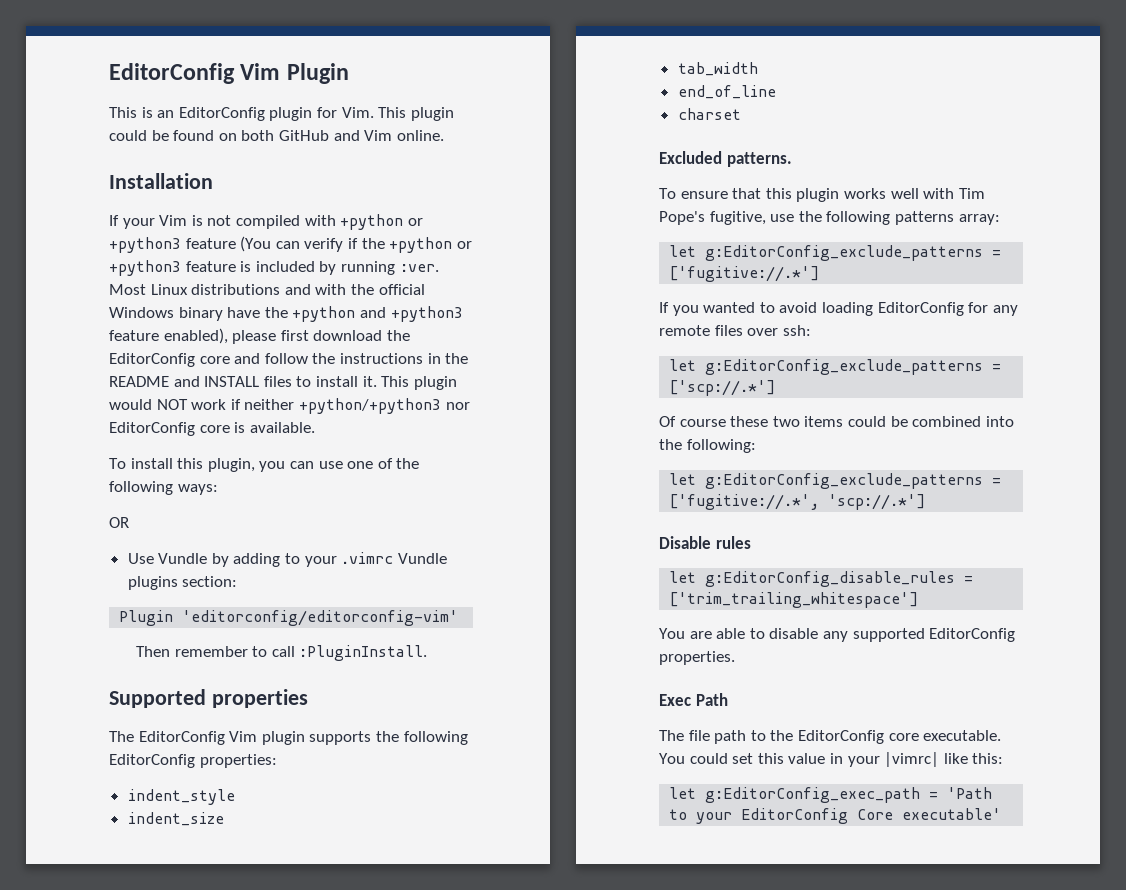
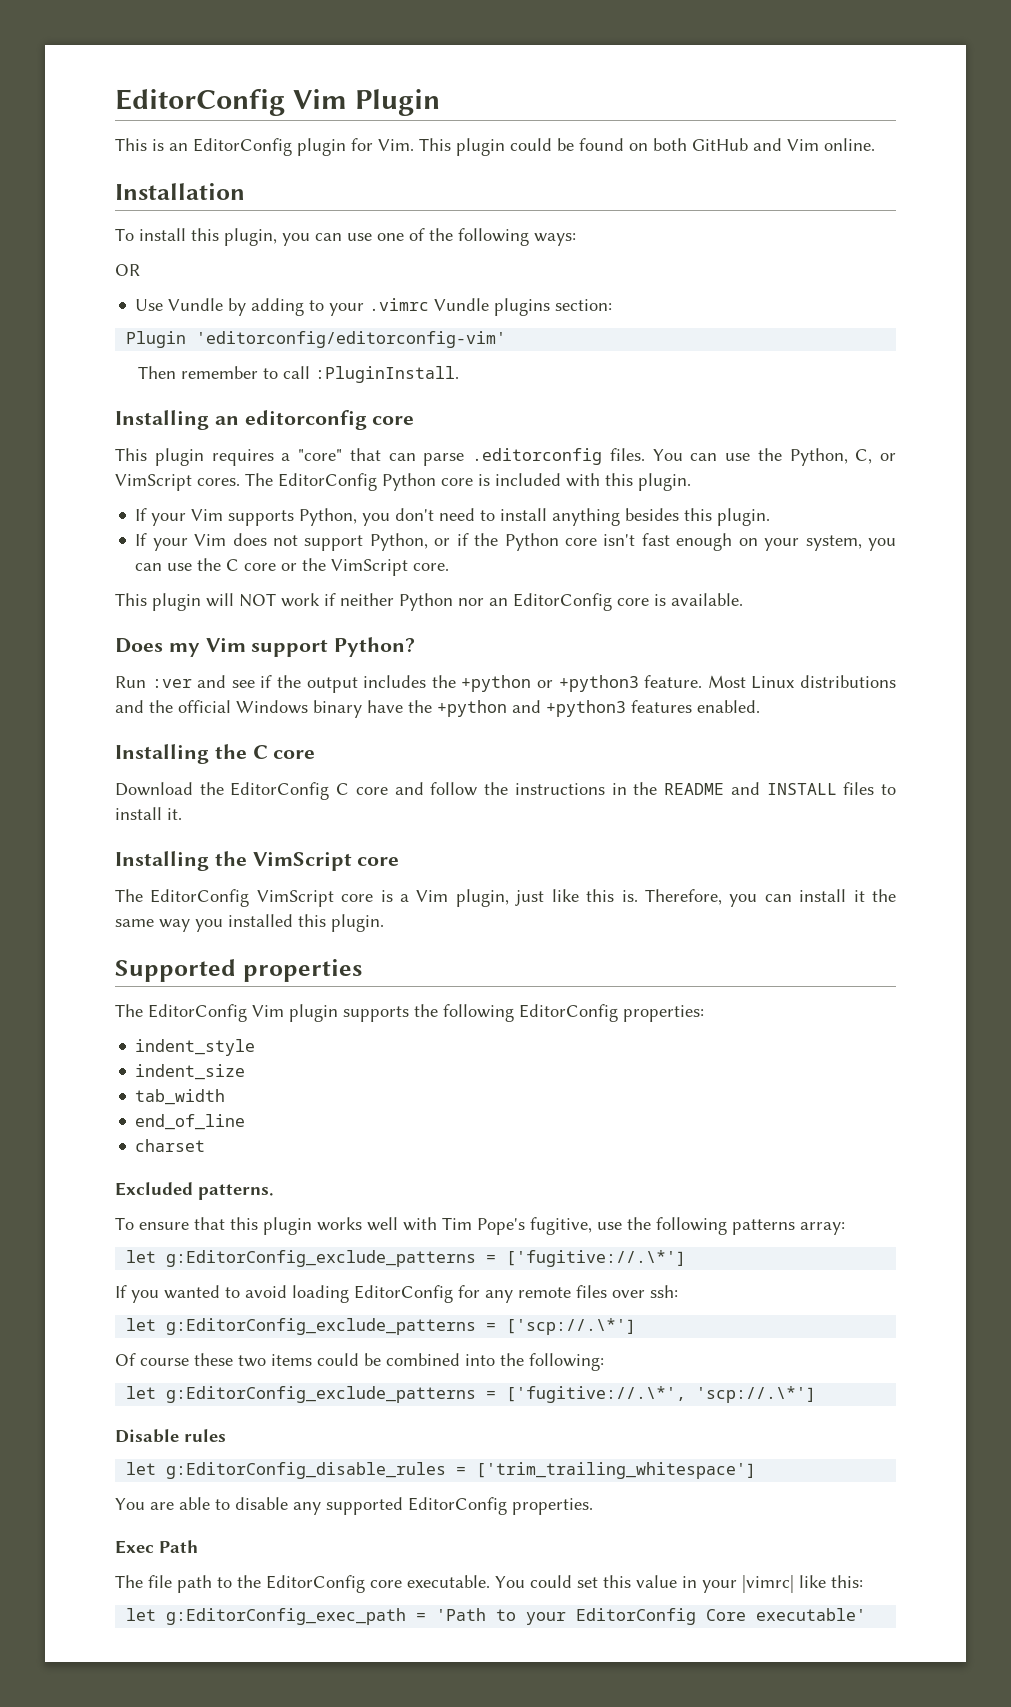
- If your Vim is not compiled with +python or +python3 feature (You can verify if the +python or +python3 feature is included by running :ver. Most Linux distributions and with the official Windows binary have the +python and +python3 feature enabled), please first download the EditorConfig core and follow the instructions in the README and INSTALL files to install it. This plugin would NOT work if neither +python/+python3 nor EditorConfig core is available.
+ Installing an editorconfig core
+ This plugin requires a "core" that can parse .editorconfig files. You can use the Python, C, or VimScript cores. The EditorConfig Python core is included with this plugin.
+ If your Vim supports Python, you don't need to install anything besides this plugin.
+ If your Vim does not support Python, or if the Python core isn't fast enough on your system, you can use the C core or the VimScript core.
+ This plugin will NOT work if neither Python nor an EditorConfig core is available.
+ Does my Vim support Python?
+ Run :ver and see if the output includes the +python or +python3 feature. Most Linux distributions and the official Windows binary have the +python and +python3 features enabled.
+ Installing the C core
+ Download the EditorConfig C core and follow the instructions in the README and INSTALL files to install it.
+ Installing the VimScript core
+ The EditorConfig VimScript core is a Vim plugin, just like this is. Therefore, you can install it the same way you installed this plugin.
- let g:EditorConfig_exclude_patterns = ['fugitive://.*']
+ let g:EditorConfig_exclude_patterns = ['fugitive://.\*']
- let g:EditorConfig_exclude_patterns = ['scp://.*']
+ let g:EditorConfig_exclude_patterns = ['scp://.\*']
- let g:EditorConfig_exclude_patterns = ['fugitive://.*', 'scp://.*']
+ let g:EditorConfig_exclude_patterns = ['fugitive://.\*', 'scp://.\*']

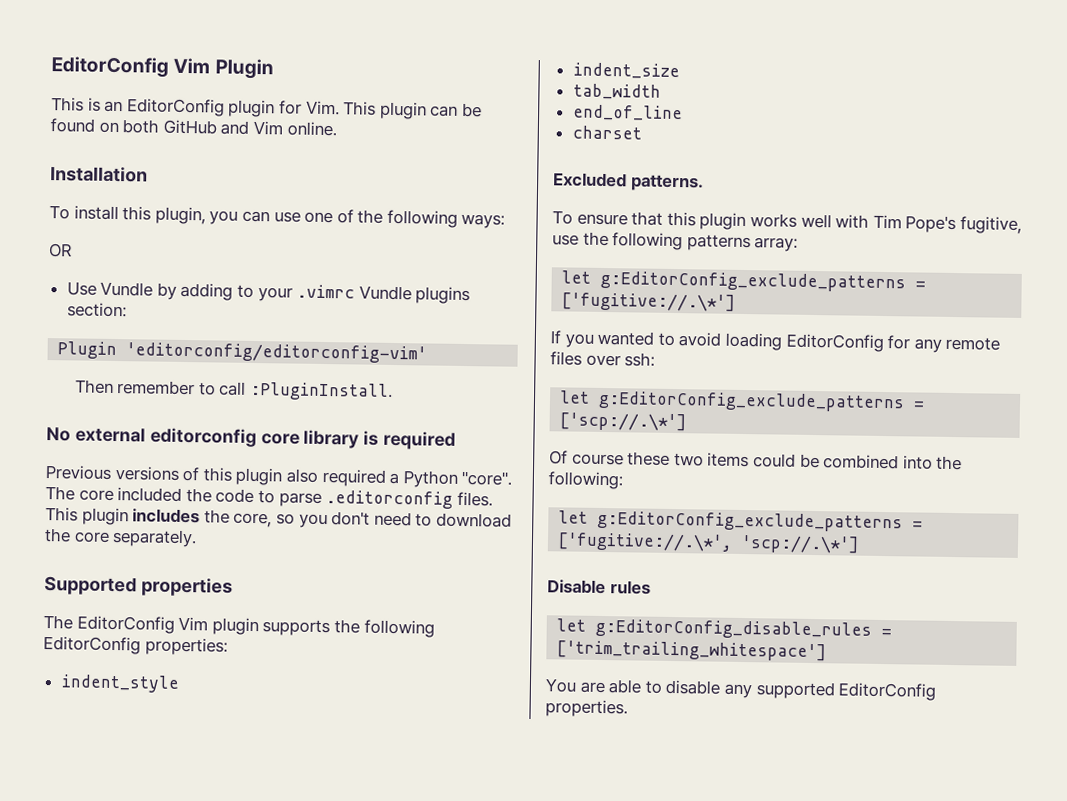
- This is an EditorConfig plugin for Vim. This plugin could be found on both GitHub and Vim online.
+ This is an EditorConfig plugin for Vim. This plugin can be found on both GitHub and Vim online.
- Installing an editorconfig core
- This plugin requires a "core" that can parse .editorconfig files. You can use the Python, C, or VimScript cores. The EditorConfig Python core is included with this plugin.
- If your Vim supports Python, you don't need to install anything besides this plugin.
- If your Vim does not support Python, or if the Python core isn't fast enough on your system, you can use the C core or the VimScript core.
- This plugin will NOT work if neither Python nor an EditorConfig core is available.
- Does my Vim support Python?
- Run :ver and see if the output includes the +python or +python3 feature. Most Linux distributions and the official Windows binary have the +python and +python3 features enabled.
- Installing the C core
- Download the EditorConfig C core and follow the instructions in the README and INSTALL files to install it.
- Installing the VimScript core
- The EditorConfig VimScript core is a Vim plugin, just like this is. Therefore, you can install it the same way you installed this plugin.
+ No external editorconfig core library is required
+ Previous versions of this plugin also required a Python "core". The core included the code to parse .editorconfig files. This plugin includes the core, so you don't need to download the core separately.
- Exec Path
- The file path to the EditorConfig core executable. You could set this value in your |vimrc| like this:
- let g:EditorConfig_exec_path = 'Path to your EditorConfig Core executable'

